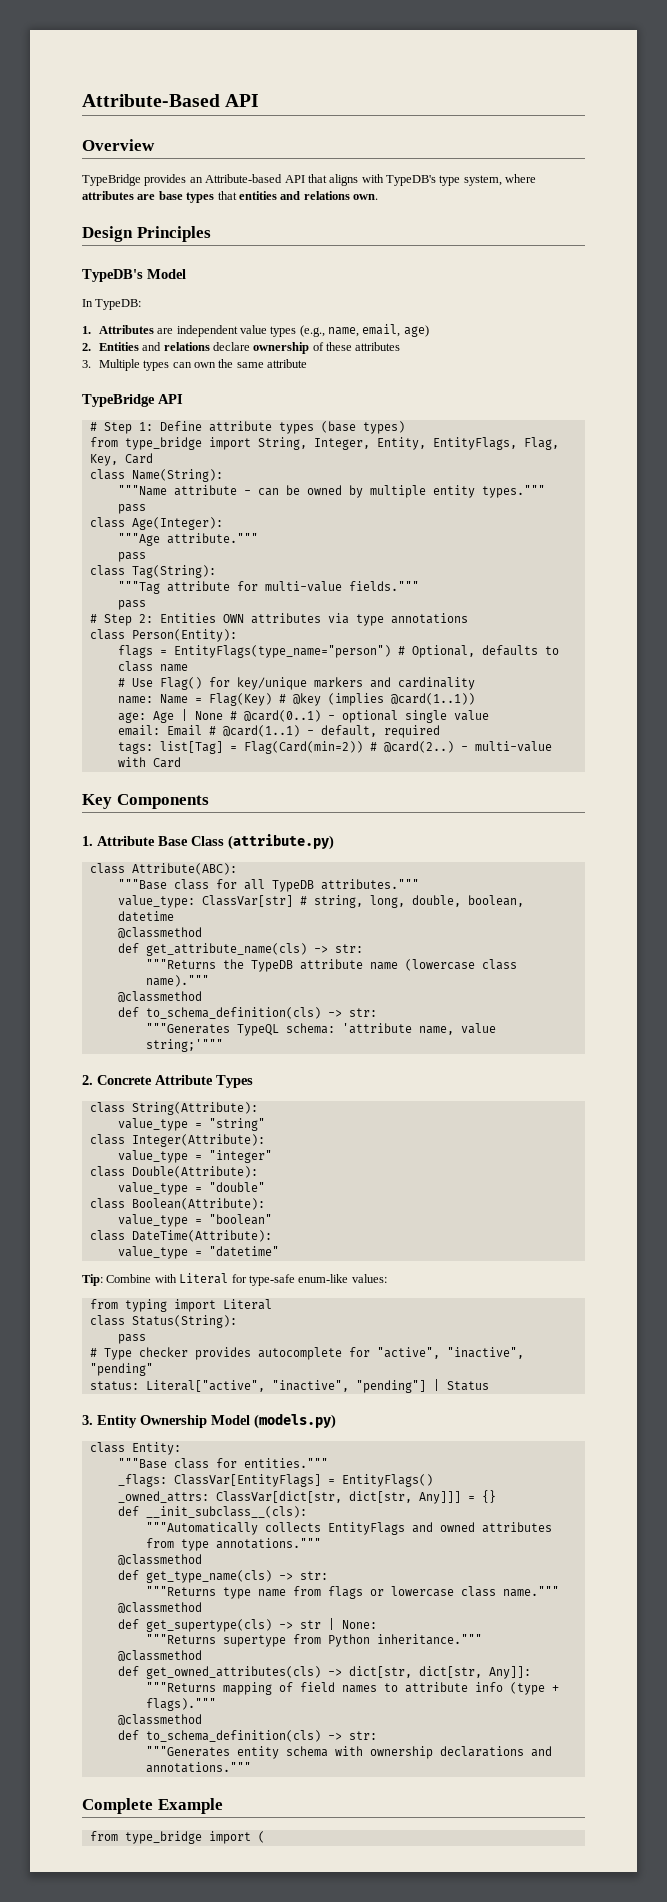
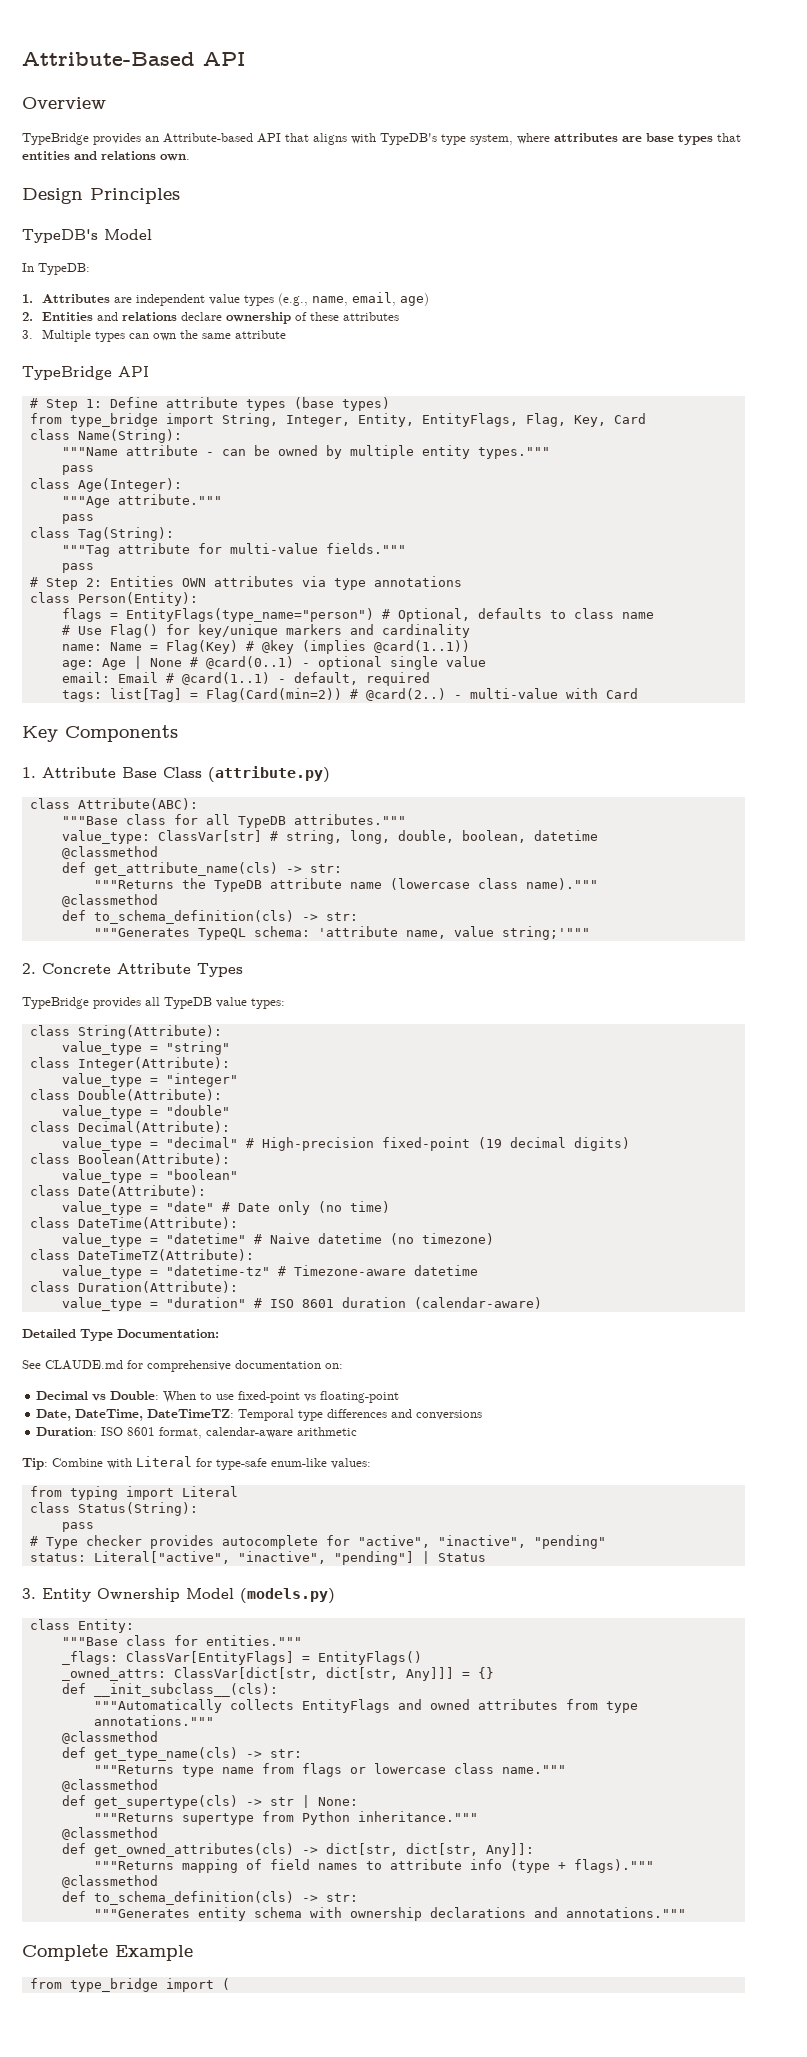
+ TypeBridge provides all TypeDB value types:
+ class Decimal(Attribute):
+ value_type = "decimal" # High-precision fixed-point (19 decimal digits)
+ class Date(Attribute):
+ value_type = "date" # Date only (no time)
- value_type = "datetime"
+ value_type = "datetime" # Naive datetime (no timezone)
+ class DateTimeTZ(Attribute):
+ value_type = "datetime-tz" # Timezone-aware datetime
+ class Duration(Attribute):
+ value_type = "duration" # ISO 8601 duration (calendar-aware)
+ Detailed Type Documentation:
+ See CLAUDE.md for comprehensive documentation on:
+ Decimal vs Double: When to use fixed-point vs floating-point
+ Date, DateTime, DateTimeTZ: Temporal type differences and conversions
+ Duration: ISO 8601 format, calendar-aware arithmetic

